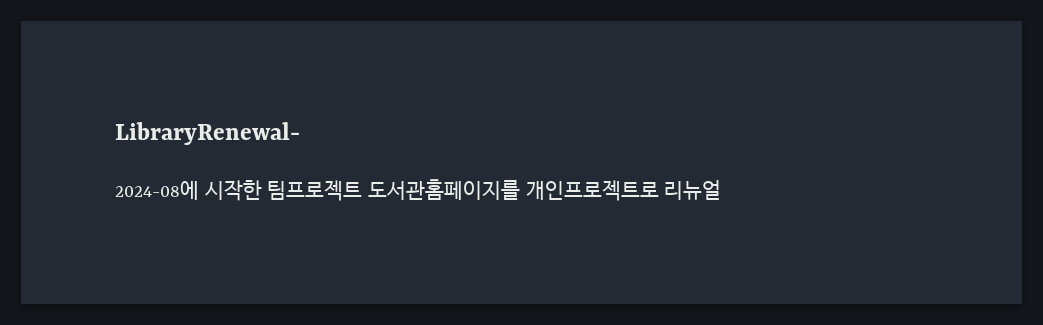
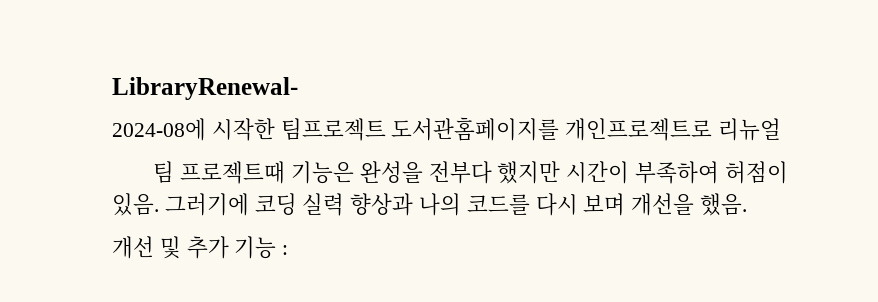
+ 팀 프로젝트때 기능은 완성을 전부다 했지만 시간이 부족하여 허점이 있음. 그러기에 코딩 실력 향상과 나의 코드를 다시 보며 개선을 했음.
+ 개선 및 추가 기능 :

